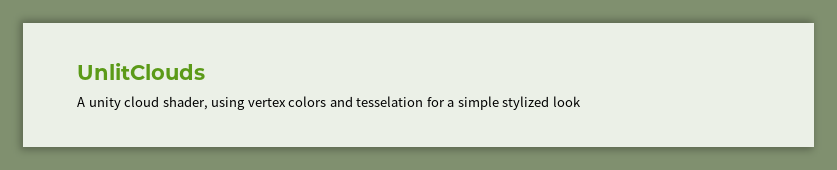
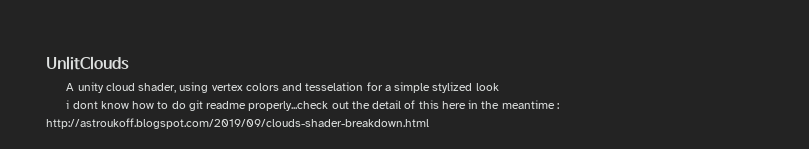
+ i dont know how to do git readme properly...check out the detail of this here in the meantime : http://astroukoff.blogspot.com/2019/09/clouds-shader-breakdown.html

